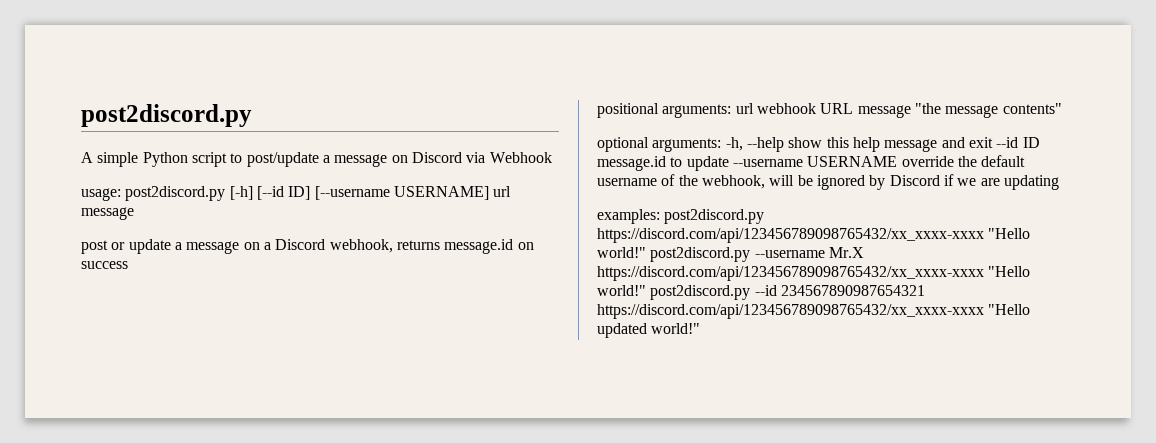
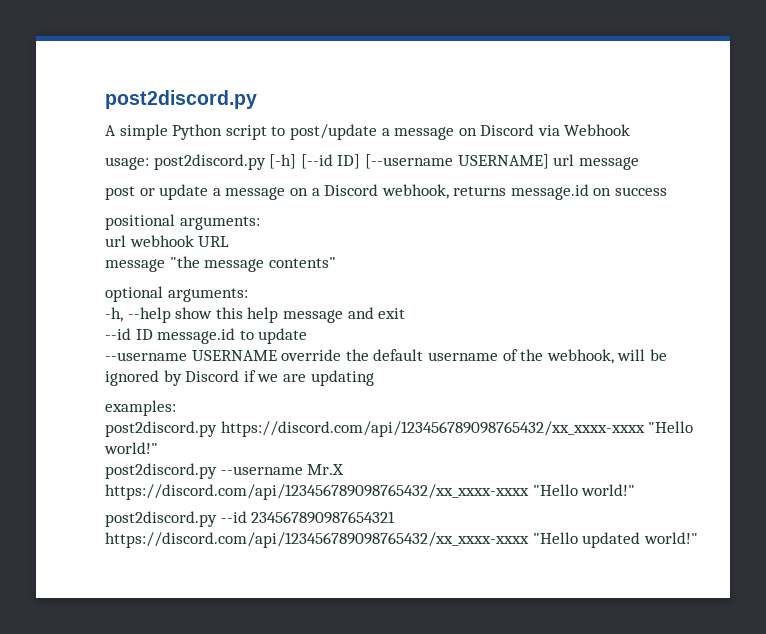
- positional arguments: url webhook URL message "the message contents"
+ positional arguments:
+ url webhook URL
+ message "the message contents"
- optional arguments: -h, --help show this help message and exit --id ID message.id to update --username USERNAME override the default username of the webhook, will be ignored by Discord if we are updating
+ optional arguments:
+ -h, --help show this help message and exit
+ --id ID message.id to update
+ --username USERNAME override the default username of the webhook, will be ignored by Discord if we are updating
- examples: post2discord.py https://discord.com/api/123456789098765432/xx_xxxx-xxxx "Hello world!" post2discord.py --username Mr.X https://discord.com/api/123456789098765432/xx_xxxx-xxxx "Hello world!" post2discord.py --id 234567890987654321 https://discord.com/api/123456789098765432/xx_xxxx-xxxx "Hello updated world!"
+ examples:
+ post2discord.py https://discord.com/api/123456789098765432/xx_xxxx-xxxx "Hello world!"
+ post2discord.py --username Mr.X https://discord.com/api/123456789098765432/xx_xxxx-xxxx "Hello world!"
+ post2discord.py --id 234567890987654321 https://discord.com/api/123456789098765432/xx_xxxx-xxxx "Hello updated world!"

